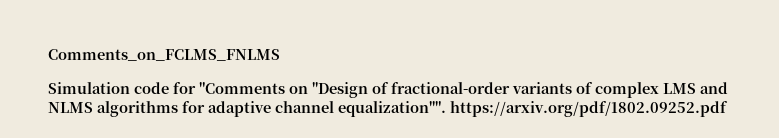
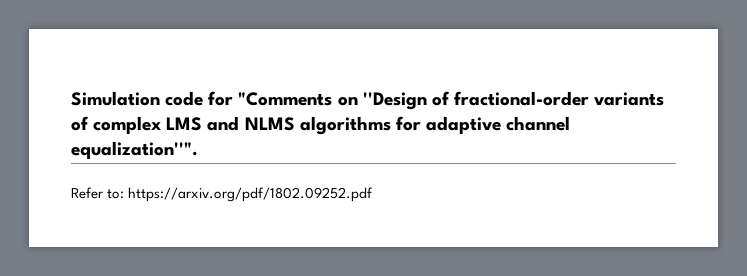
- Comments_on_FCLMS_FNLMS
- Simulation code for "Comments on ''Design of fractional-order variants of complex LMS and NLMS algorithms for adaptive channel equalization''". https://arxiv.org/pdf/1802.09252.pdf
+ Simulation code for "Comments on ''Design of fractional-order variants of complex LMS and NLMS algorithms for adaptive channel equalization''".
+ Refer to: https://arxiv.org/pdf/1802.09252.pdf

